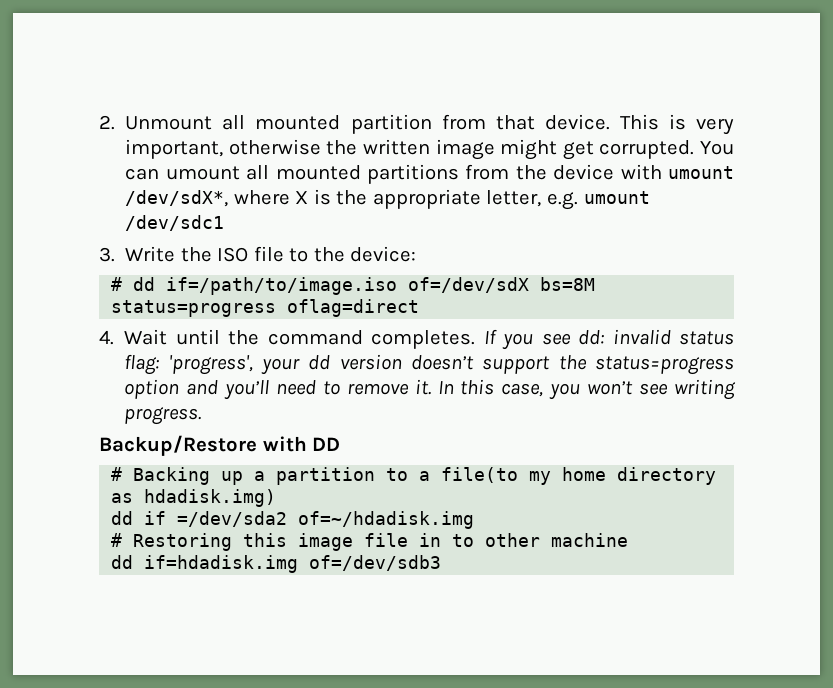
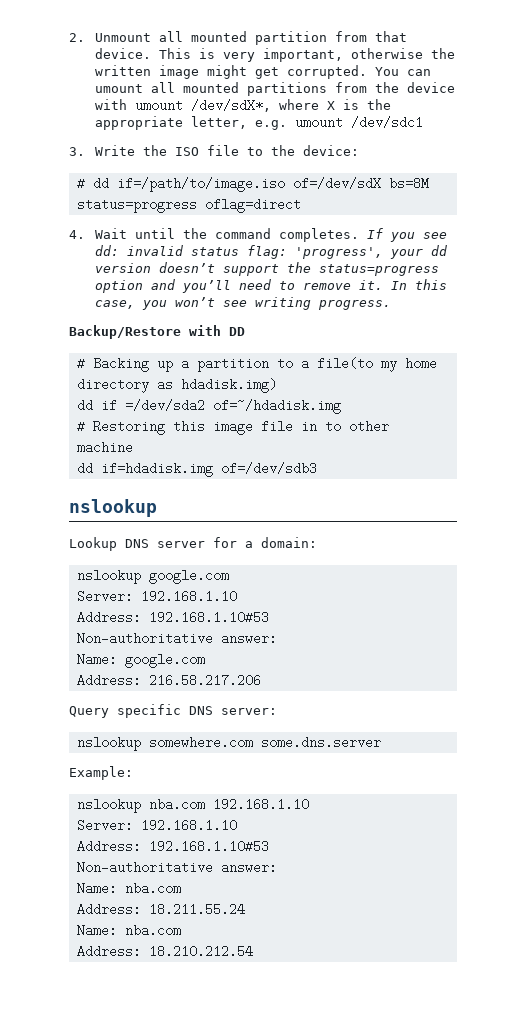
  dd if=hdadisk.img of=/dev/sdb3
+ nslookup
+ Lookup DNS server for a domain:
+ nslookup google.com
+ Server: 192.168.1.10
+ Address: 192.168.1.10#53
+ Non-authoritative answer:
+ Name: google.com
+ Address: 216.58.217.206
+ Query specific DNS server:
+ nslookup somewhere.com some.dns.server
+ Example:
+ nslookup nba.com 192.168.1.10
+ Server: 192.168.1.10
+ Address: 192.168.1.10#53
+ Non-authoritative answer:
+ Name: nba.com
+ Address: 18.211.55.24
+ Name: nba.com
+ Address: 18.210.212.54

